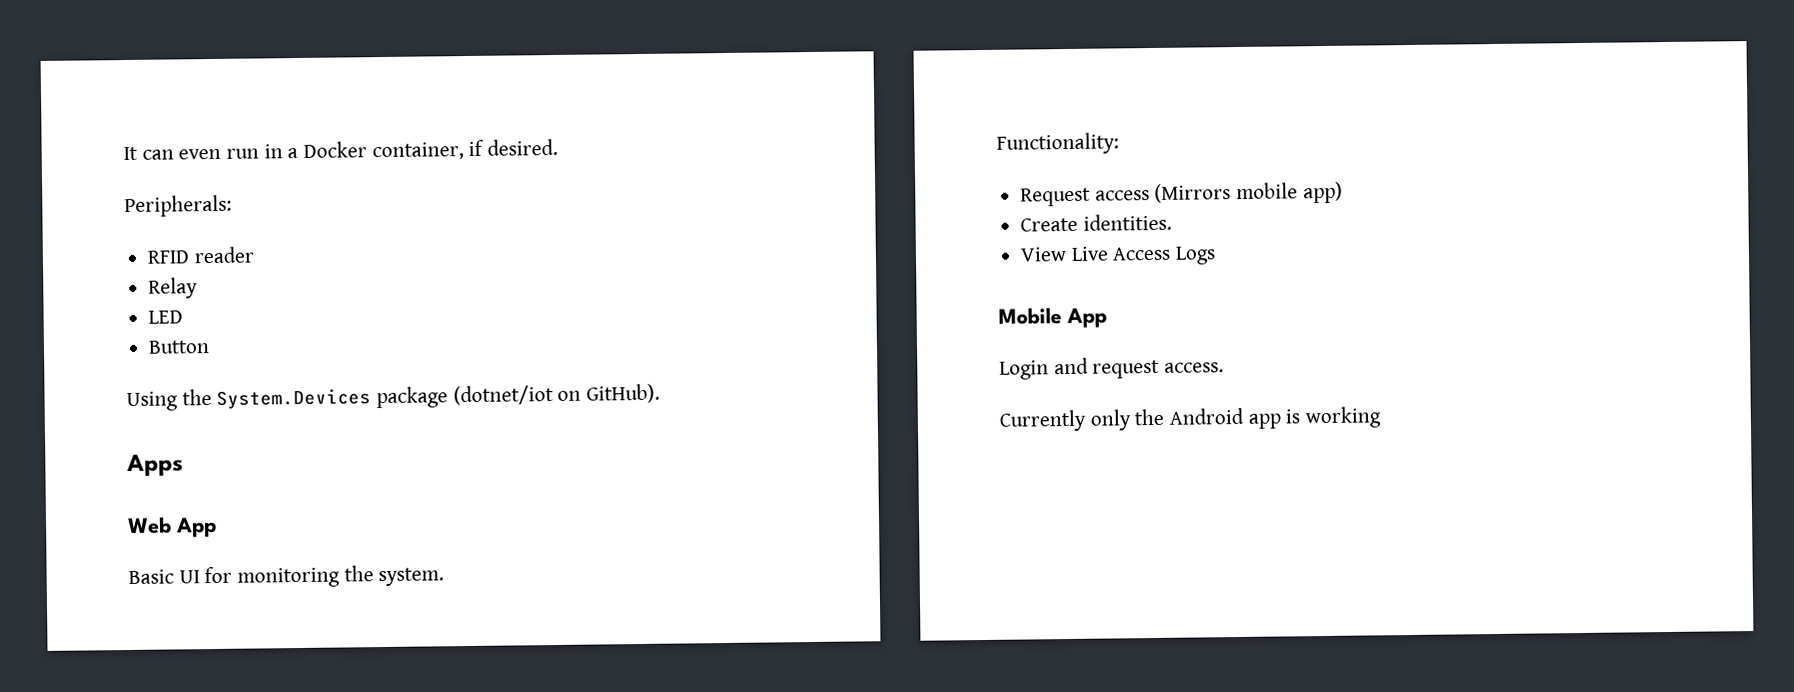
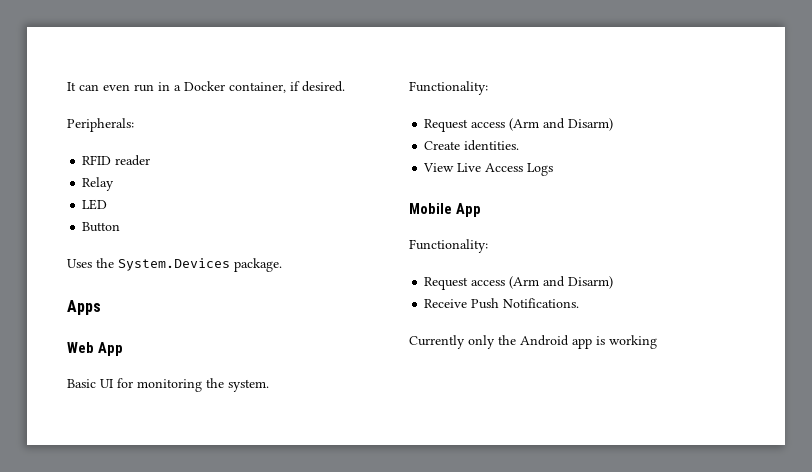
- Using the System.Devices package (dotnet/iot on GitHub).
+ Uses the System.Devices package.
  Basic UI for monitoring the system.
  Functionality:
- Request access (Mirrors mobile app)
+ Request access (Arm and Disarm)
  Mobile App
- Login and request access.
+ Functionality:
+ Request access (Arm and Disarm)
+ Receive Push Notifications.

